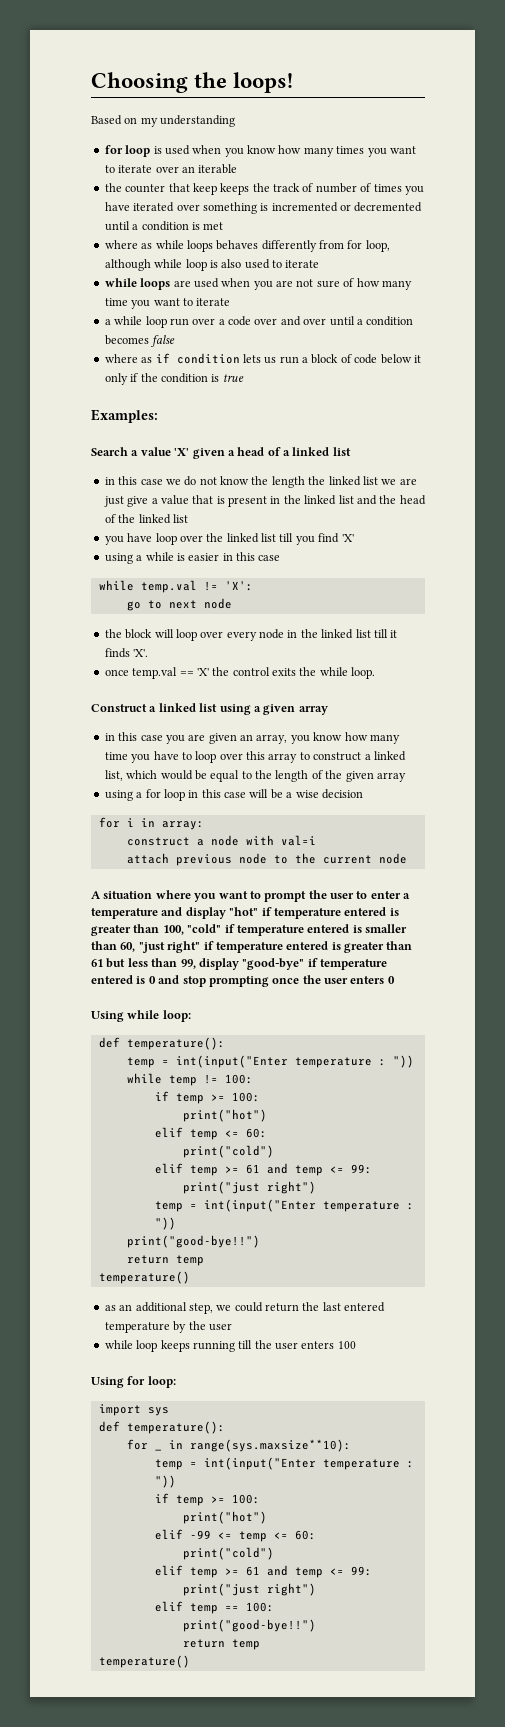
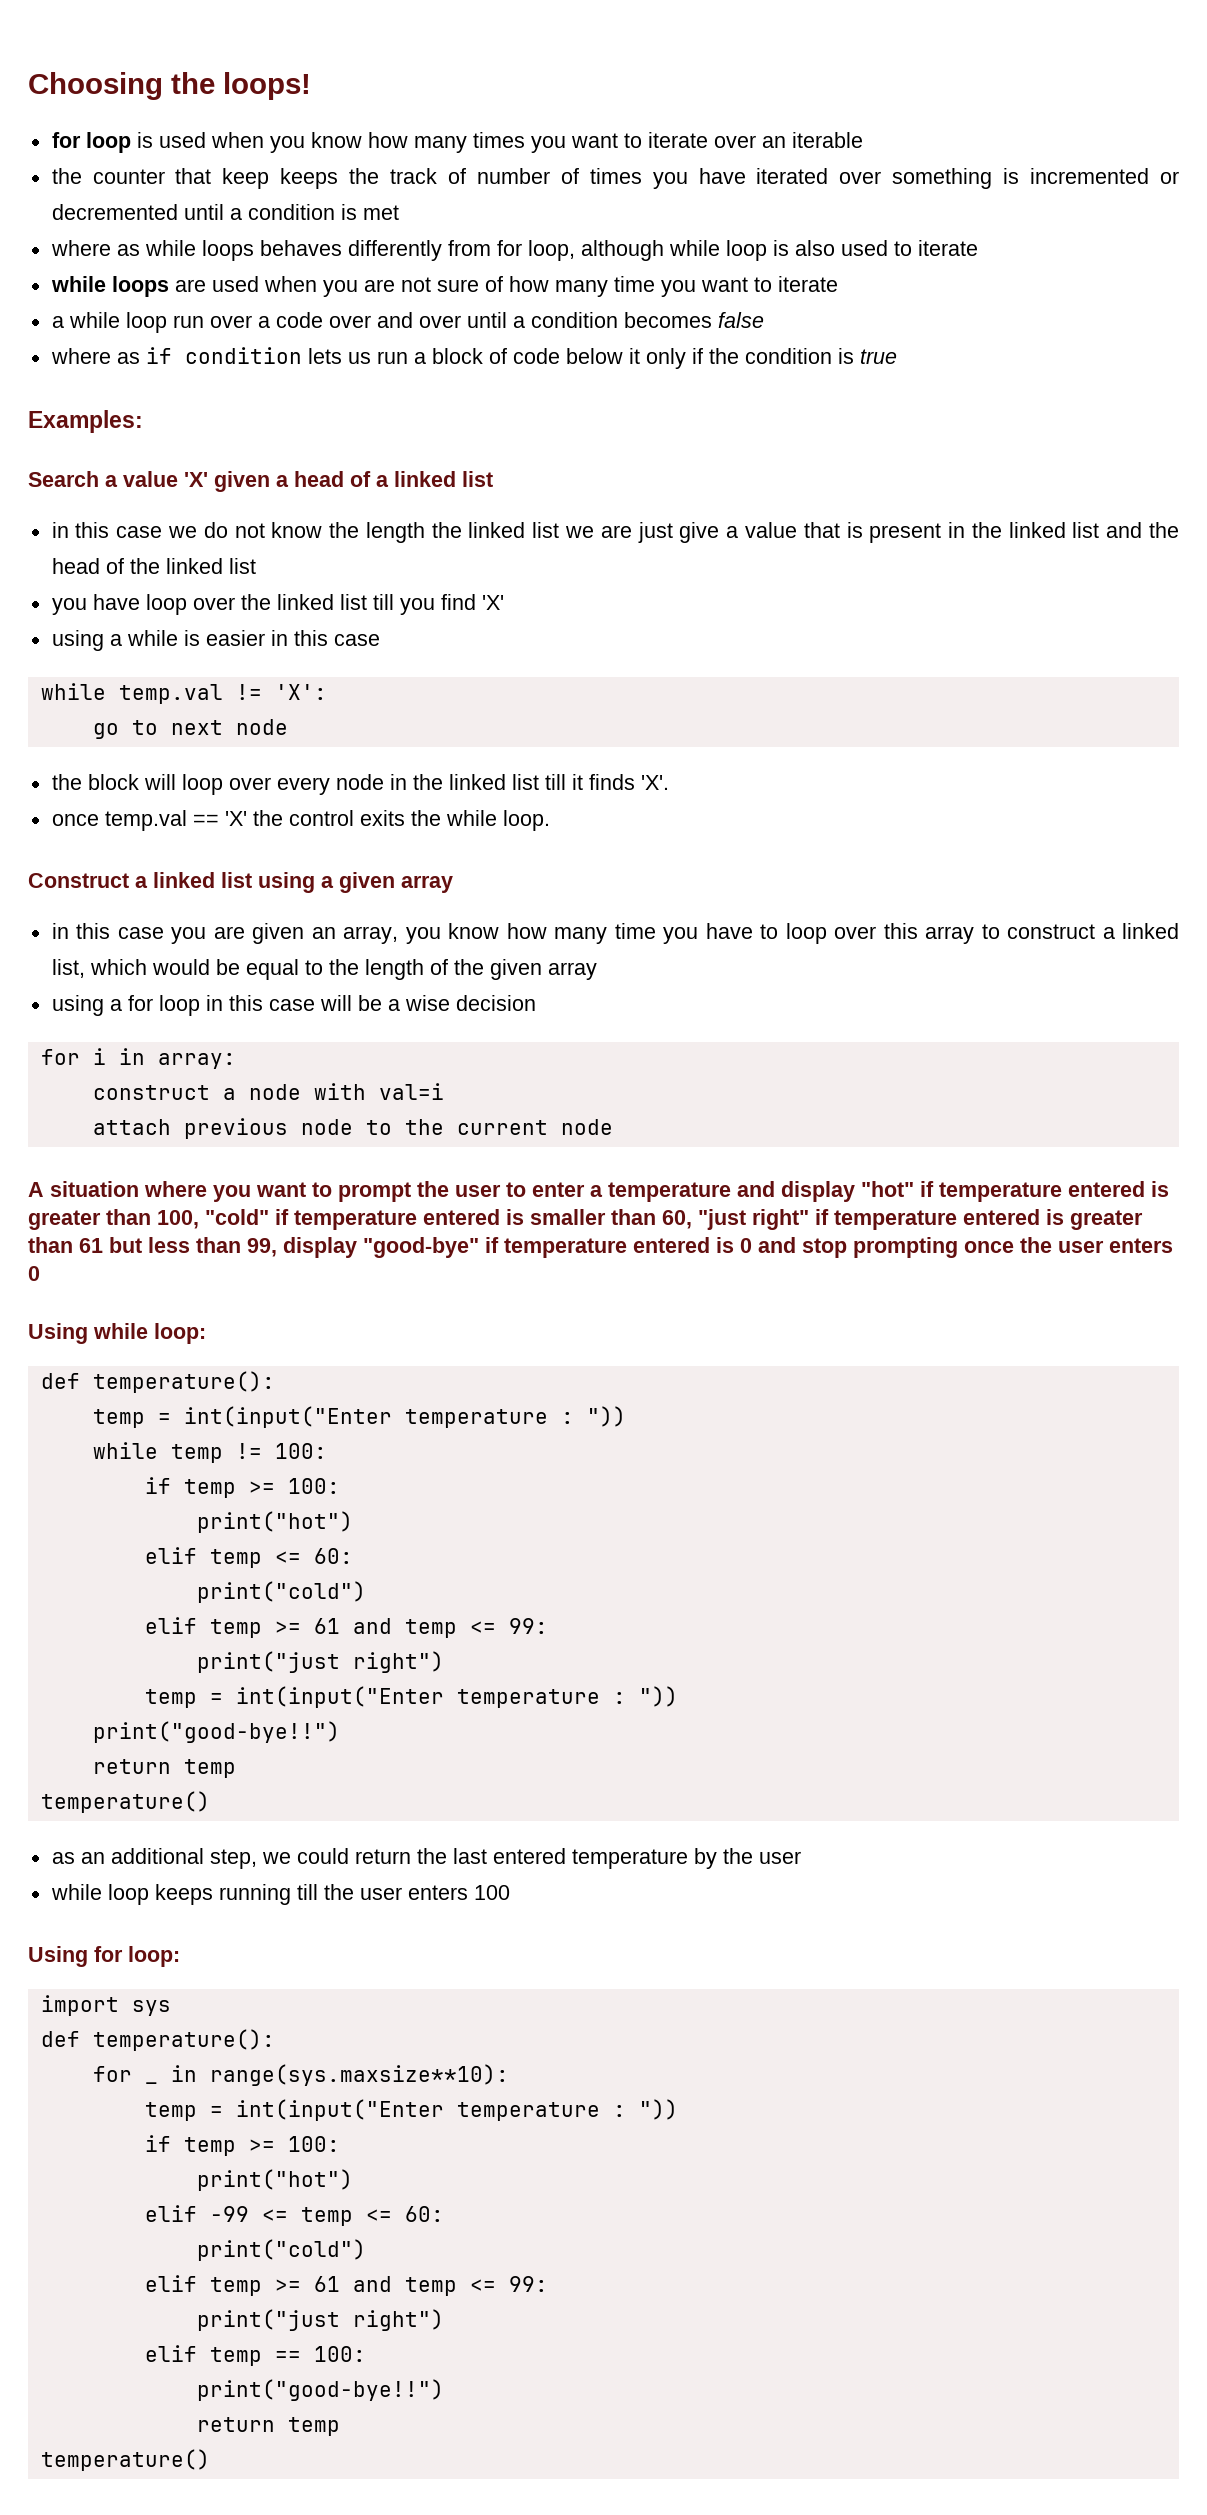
- Based on my understanding

